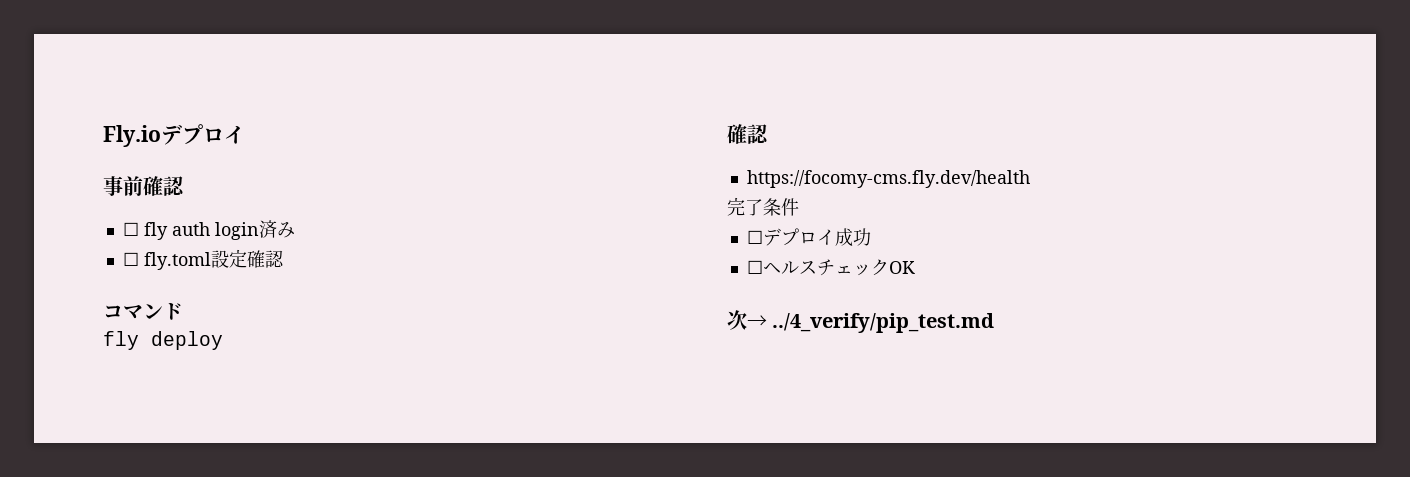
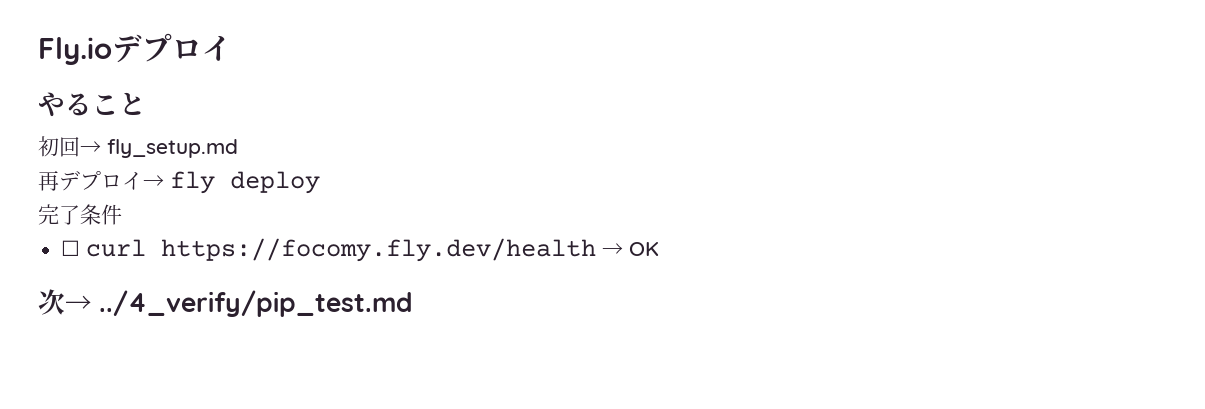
- 事前確認
- ☐ fly auth login済み
- ☐ fly.toml設定確認
- コマンド
- fly deploy
- 確認
- https://focomy-cms.fly.dev/health
+ やること
+ 初回→ fly_setup.md
+ 再デプロイ→ fly deploy
- ☐デプロイ成功
- ☐ヘルスチェックOK
+ ☐ curl https://focomy.fly.dev/health → OK

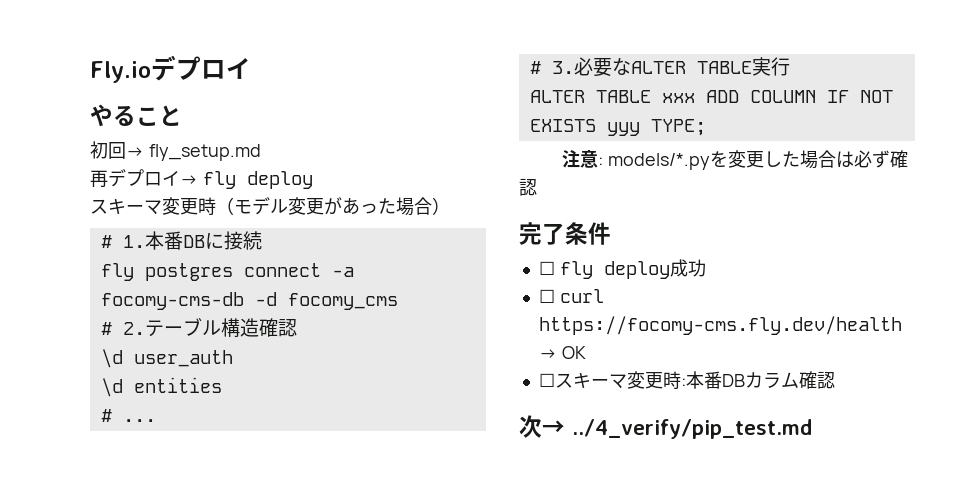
+ スキーマ変更時（モデル変更があった場合）
+ # 1.本番DBに接続
+ fly postgres connect -a focomy-cms-db -d focomy_cms
+ # 2.テーブル構造確認
+ \d user_auth
+ \d entities
+ # ...
+ # 3.必要なALTER TABLE実行
+ ALTER TABLE xxx ADD COLUMN IF NOT EXISTS yyy TYPE;
+ 注意: models/*.pyを変更した場合は必ず確認
  完了条件
+ ☐ fly deploy成功
- ☐ curl https://focomy.fly.dev/health → OK
+ ☐ curl https://focomy-cms.fly.dev/health → OK
+ ☐スキーマ変更時:本番DBカラム確認

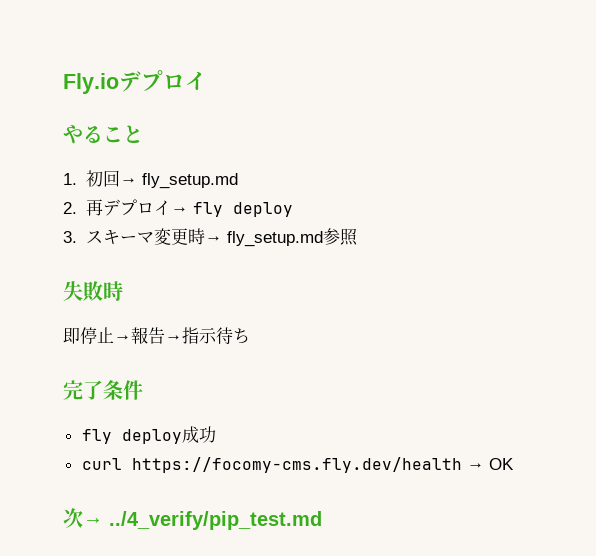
- 初回→ fly_setup.md
+ 1.初回→ fly_setup.md
- 再デプロイ→ fly deploy
+ 2.再デプロイ→ fly deploy
- スキーマ変更時（モデル変更があった場合）
- # 1.本番DBに接続
- fly postgres connect -a focomy-cms-db -d focomy_cms
- # 2.テーブル構造確認
- \d user_auth
- \d entities
- # ...
- # 3.必要なALTER TABLE実行
- ALTER TABLE xxx ADD COLUMN IF NOT EXISTS yyy TYPE;
- 注意: models/*.pyを変更した場合は必ず確認
+ 3.スキーマ変更時→ fly_setup.md参照
+ 失敗時
+ 即停止→報告→指示待ち
- ☐ fly deploy成功
+ fly deploy成功
- ☐ curl https://focomy-cms.fly.dev/health → OK
+ curl https://focomy-cms.fly.dev/health → OK
- ☐スキーマ変更時:本番DBカラム確認

